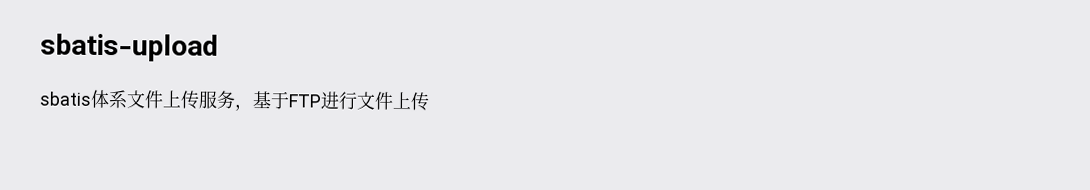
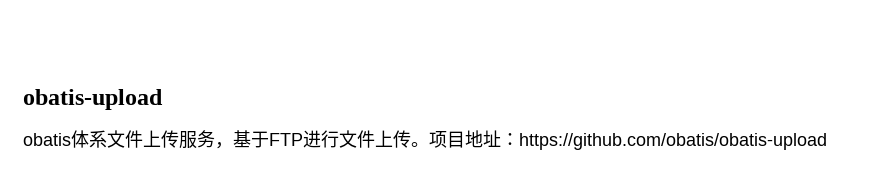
- sbatis-upload
- sbatis体系文件上传服务，基于FTP进行文件上传
+ obatis-upload
+ obatis体系文件上传服务，基于FTP进行文件上传。项目地址：https://github.com/obatis/obatis-upload

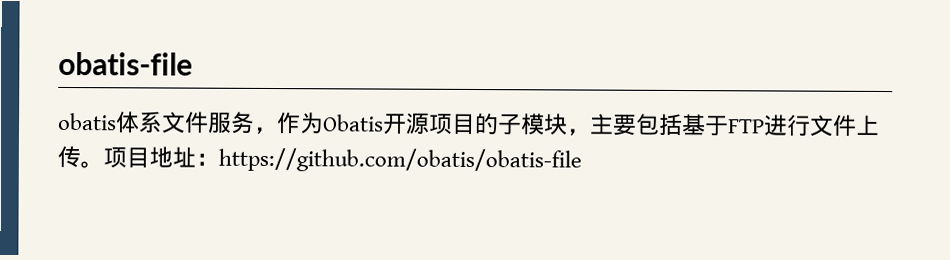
- obatis-upload
+ obatis-file
- obatis体系文件上传服务，基于FTP进行文件上传。
+ obatis体系文件服务，作为Obatis开源项目的子模块，主要包括基于FTP进行文件上传。
- 项目地址：https://github.com/obatis/obatis-upload
+ 项目地址：https://github.com/obatis/obatis-file

